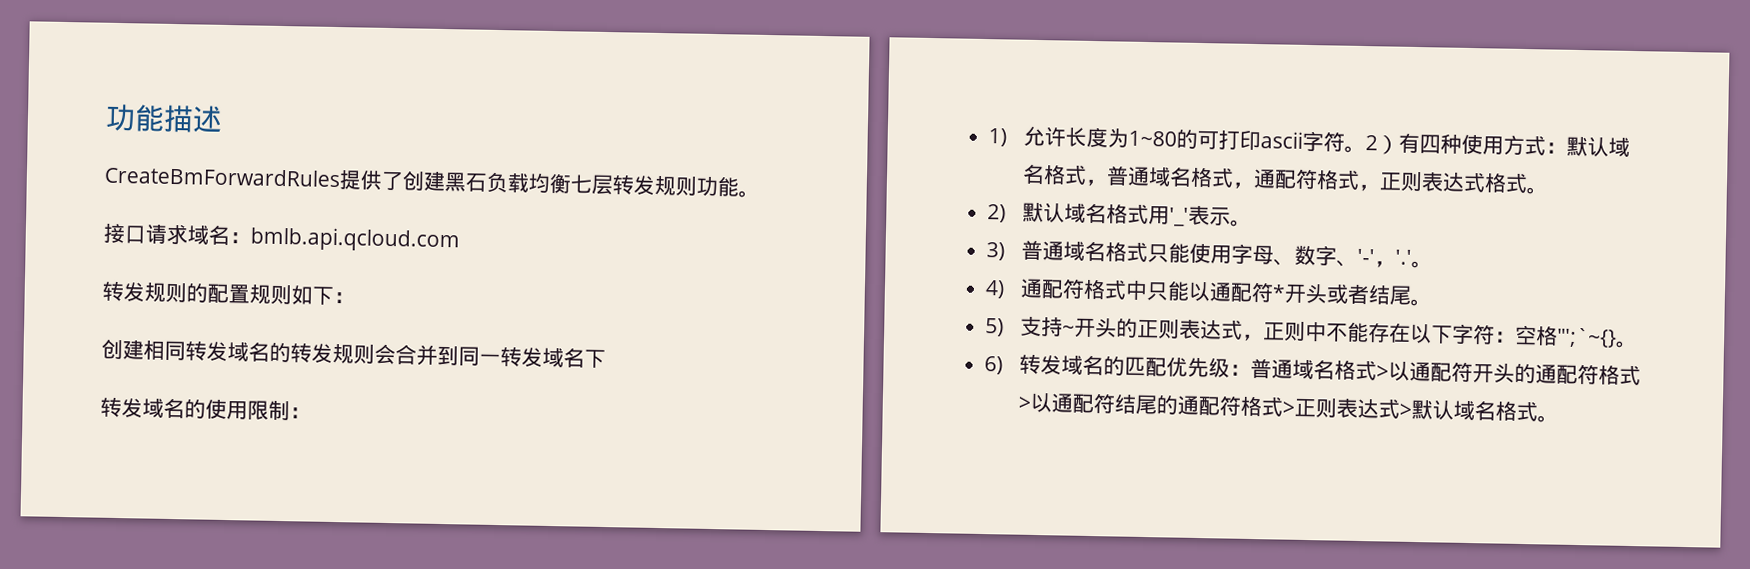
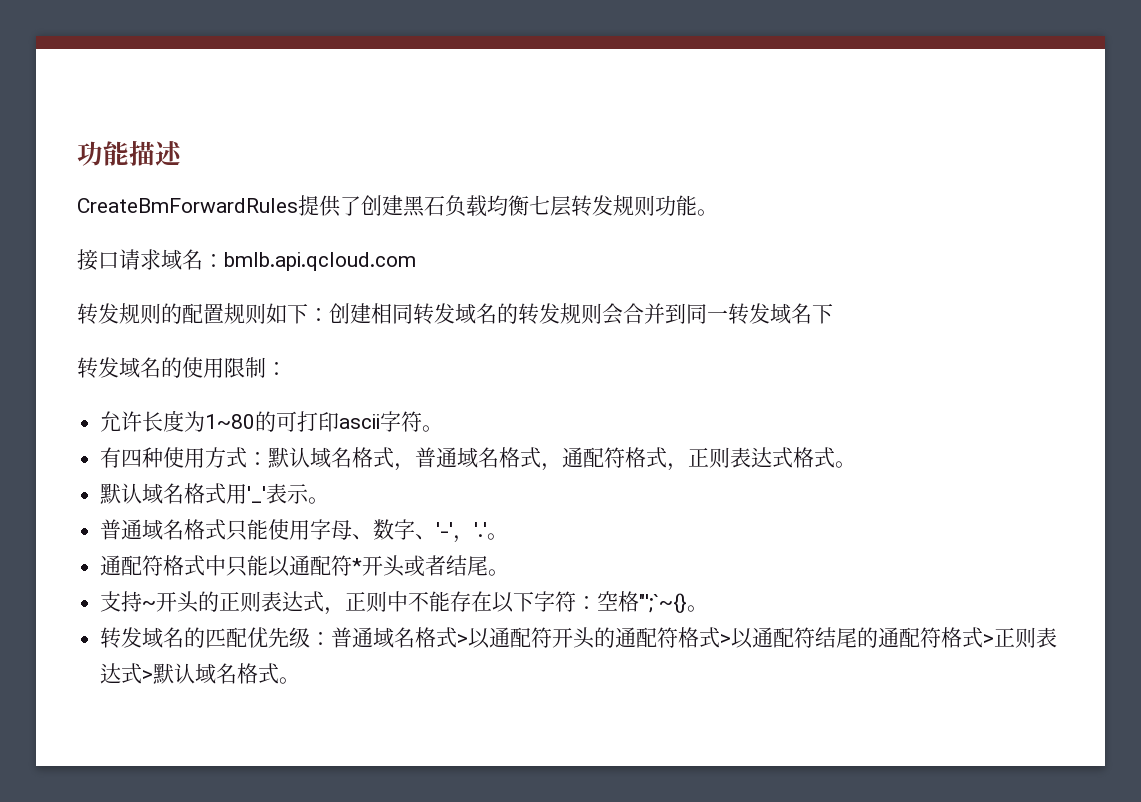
- 转发规则的配置规则如下：
- 创建相同转发域名的转发规则会合并到同一转发域名下
+ 转发规则的配置规则如下：创建相同转发域名的转发规则会合并到同一转发域名下
- 1)允许长度为1~80的可打印ascii字符。2）有四种使用方式：默认域名格式，普通域名格式，通配符格式，正则表达式格式。
+ 允许长度为1~80的可打印ascii字符。
+ 有四种使用方式：默认域名格式，普通域名格式，通配符格式，正则表达式格式。
- 2)默认域名格式用'_'表示。
+ 默认域名格式用'_'表示。
- 3)普通域名格式只能使用字母、数字、'-'，'.'
+ 普通域名格式只能使用字母、数字、'-'，'.'
- 4)通配符格式中只能以通配符*开头或者结尾。
+ 通配符格式中只能以通配符*开头或者结尾。
- 5)支持~开头的正则表达式，正则中不能存在以下字符：空格"';`~{}。
+ 支持~开头的正则表达式，正则中不能存在以下字符：空格"';`~{}。
- 6)转发域名的匹配优先级：普通域名格式>以通配符开头的通配符格式>以通配符结尾的通配符格式>正则表达式>默认域名格式。
+ 转发域名的匹配优先级：普通域名格式>以通配符开头的通配符格式>以通配符结尾的通配符格式>正则表达式>默认域名格式。

